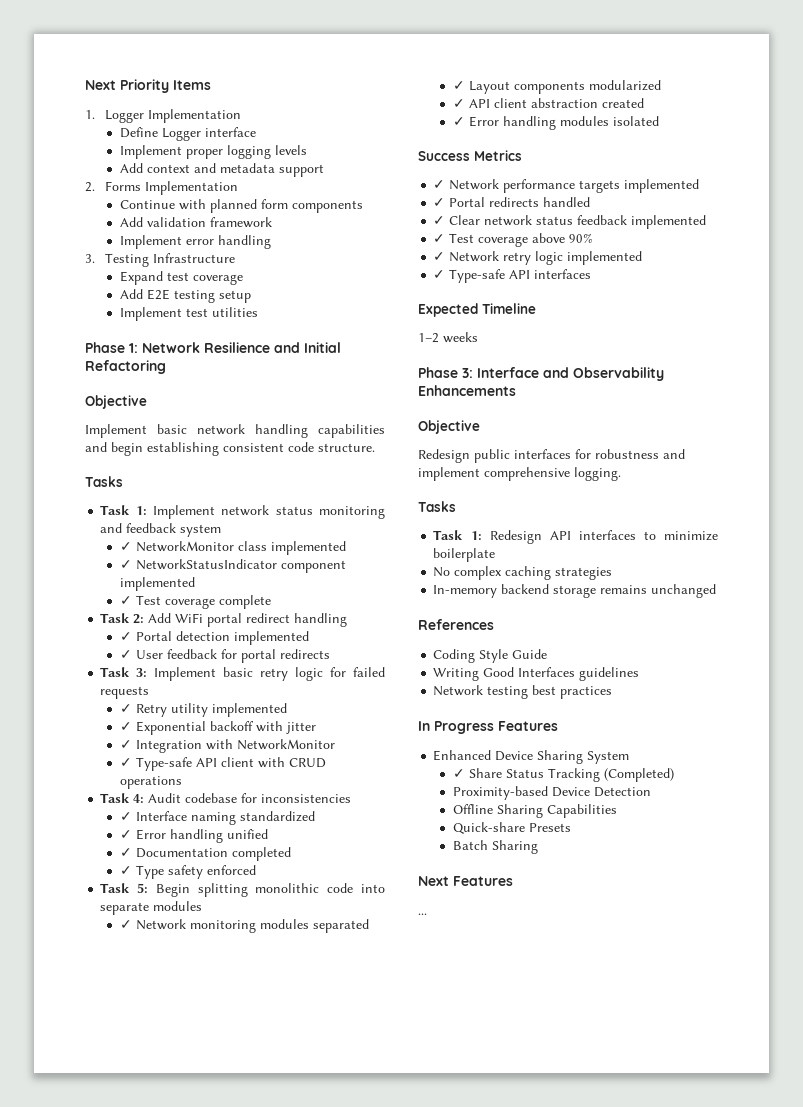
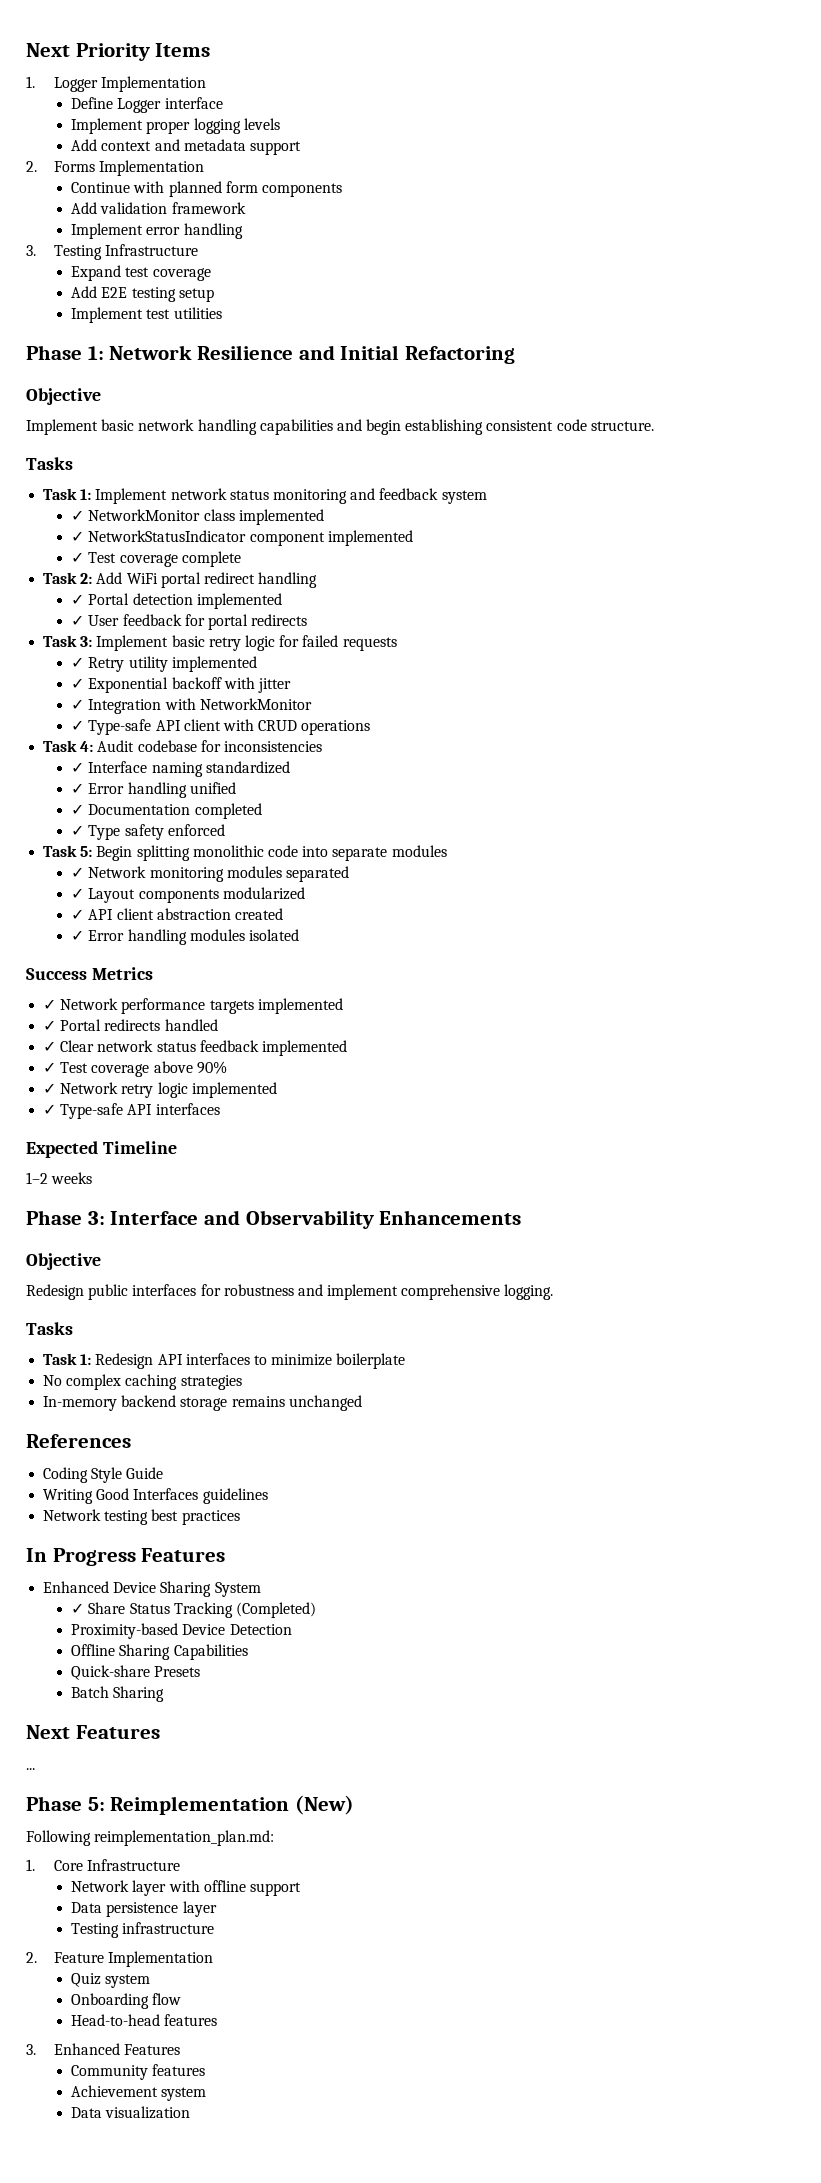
+ Phase 5: Reimplementation (New)
+ Following reimplementation_plan.md:
+ 1. Core Infrastructure
+ Network layer with offline support
+ Data persistence layer
+ Testing infrastructure
+ 2. Feature Implementation
+ Quiz system
+ Onboarding flow
+ Head-to-head features
+ 3. Enhanced Features
+ Community features
+ Achievement system
+ Data visualization

